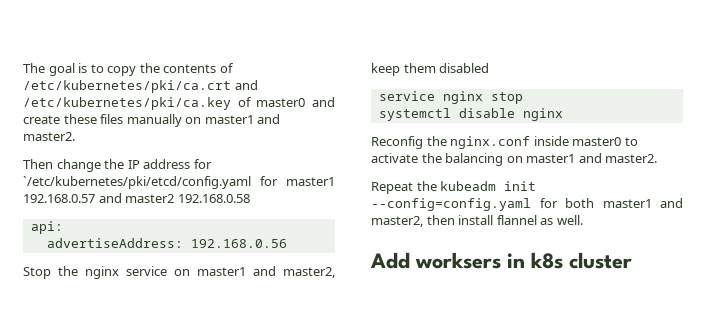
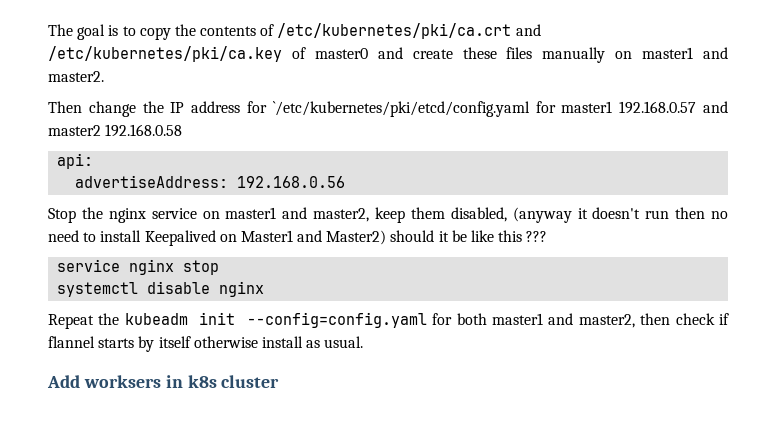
- Stop the nginx service on master1 and master2, keep them disabled
+ Stop the nginx service on master1 and master2, keep them disabled, (anyway it doesn't run then no need to install Keepalived on Master1 and Master2) should it be like this ???
- Reconfig the nginx.conf inside master0 to activate the balancing on master1 and master2.
- Repeat the kubeadm init --config=config.yaml for both master1 and master2, then install flannel as well.
+ Repeat the kubeadm init --config=config.yaml for both master1 and master2, then check if flannel starts by itself otherwise install as usual.

